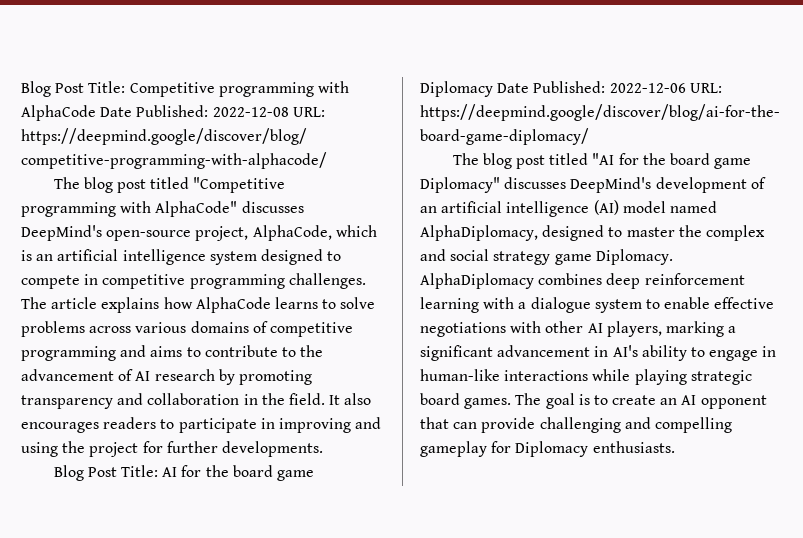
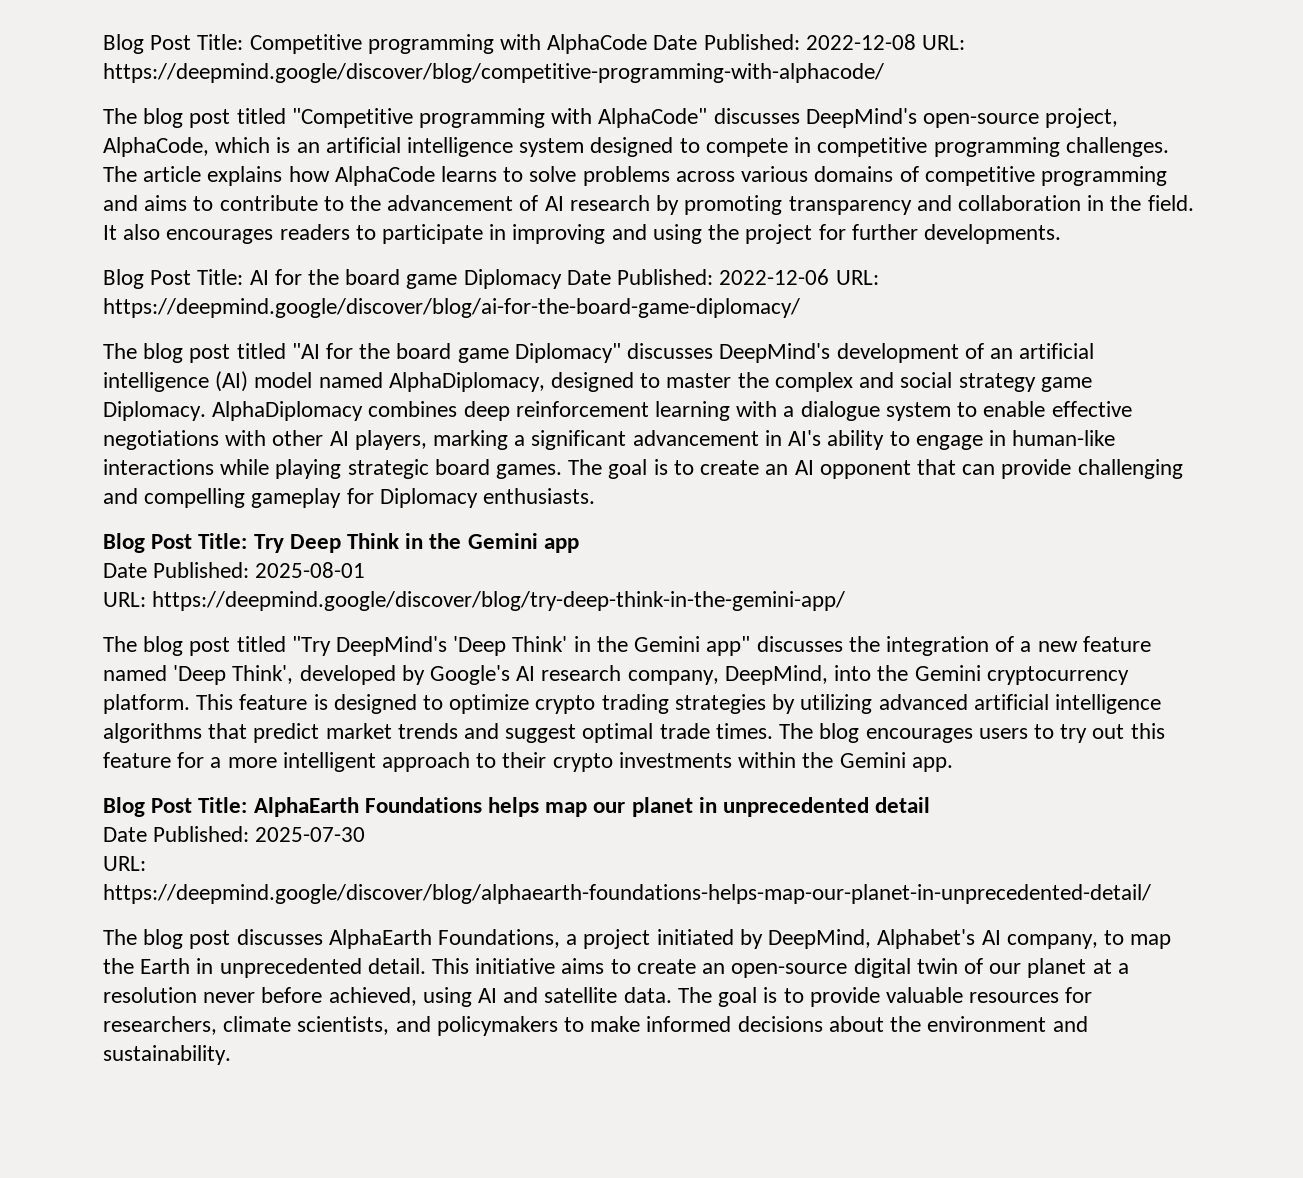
+ Blog Post Title: Try Deep Think in the Gemini app
+ Date Published: 2025-08-01
+ URL: https://deepmind.google/discover/blog/try-deep-think-in-the-gemini-app/
+ The blog post titled "Try DeepMind's 'Deep Think' in the Gemini app" discusses the integration of a new feature named 'Deep Think', developed by Google's AI research company, DeepMind, into the Gemini cryptocurrency platform. This feature is designed to optimize crypto trading strategies by utilizing advanced artificial intelligence algorithms that predict market trends and suggest optimal trade times. The blog encourages users to try out this feature for a more intelligent approach to their crypto investments within the Gemini app.
+ Blog Post Title: AlphaEarth Foundations helps map our planet in unprecedented detail
+ Date Published: 2025-07-30
+ URL: https://deepmind.google/discover/blog/alphaearth-foundations-helps-map-our-planet-in-unprecedented-detail/
+ The blog post discusses AlphaEarth Foundations, a project initiated by DeepMind, Alphabet's AI company, to map the Earth in unprecedented detail. This initiative aims to create an open-source digital twin of our planet at a resolution never before achieved, using AI and satellite data. The goal is to provide valuable resources for researchers, climate scientists, and policymakers to make informed decisions about the environment and sustainability.

